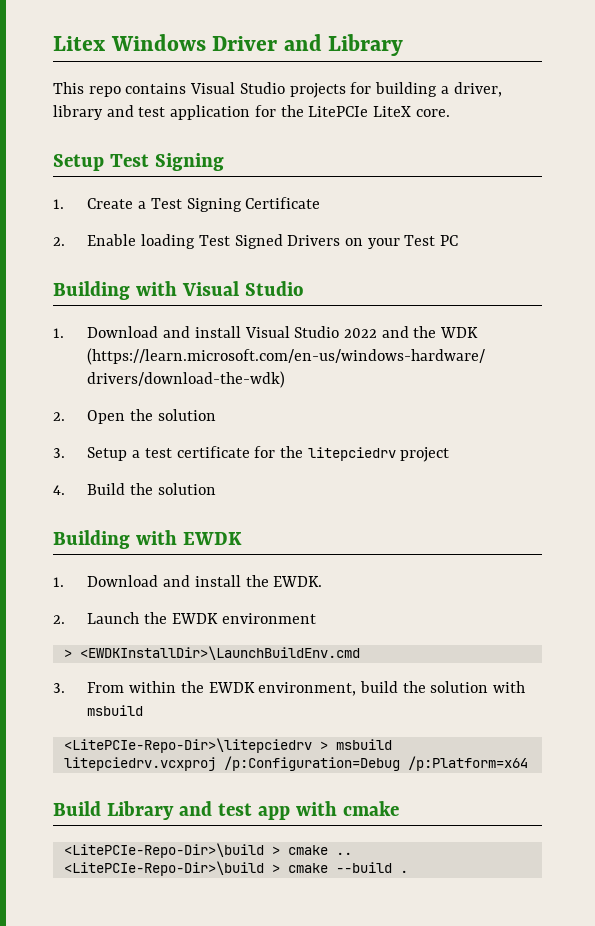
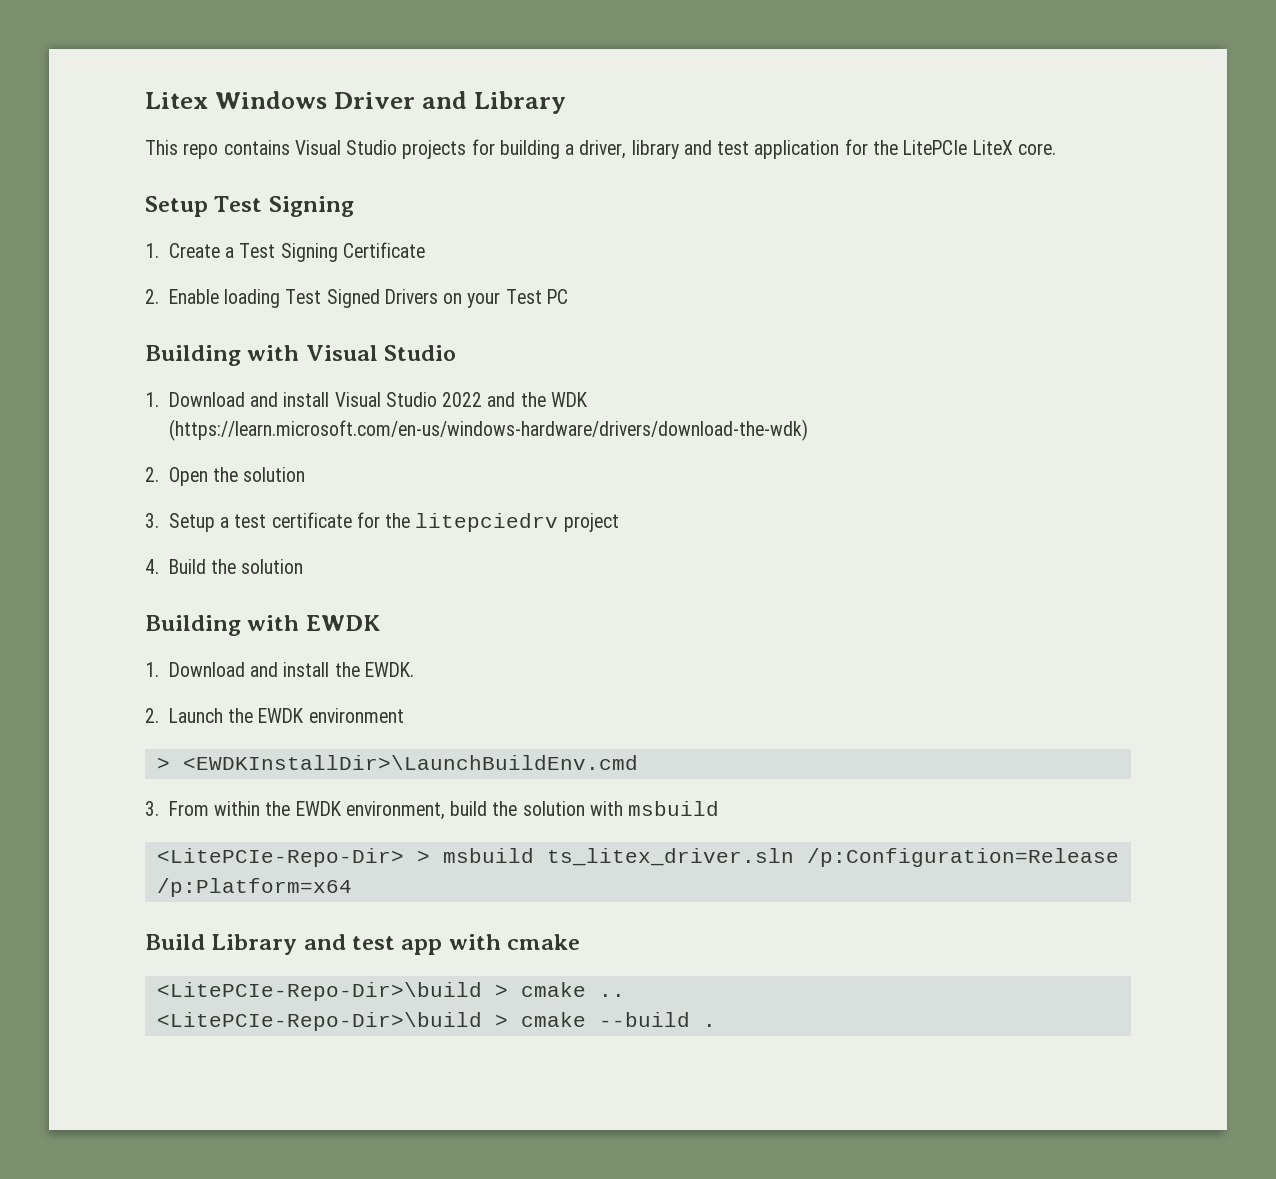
- <LitePCIe-Repo-Dir>\litepciedrv > msbuild litepciedrv.vcxproj /p:Configuration=Debug /p:Platform=x64
+ <LitePCIe-Repo-Dir> > msbuild ts_litex_driver.sln /p:Configuration=Release /p:Platform=x64

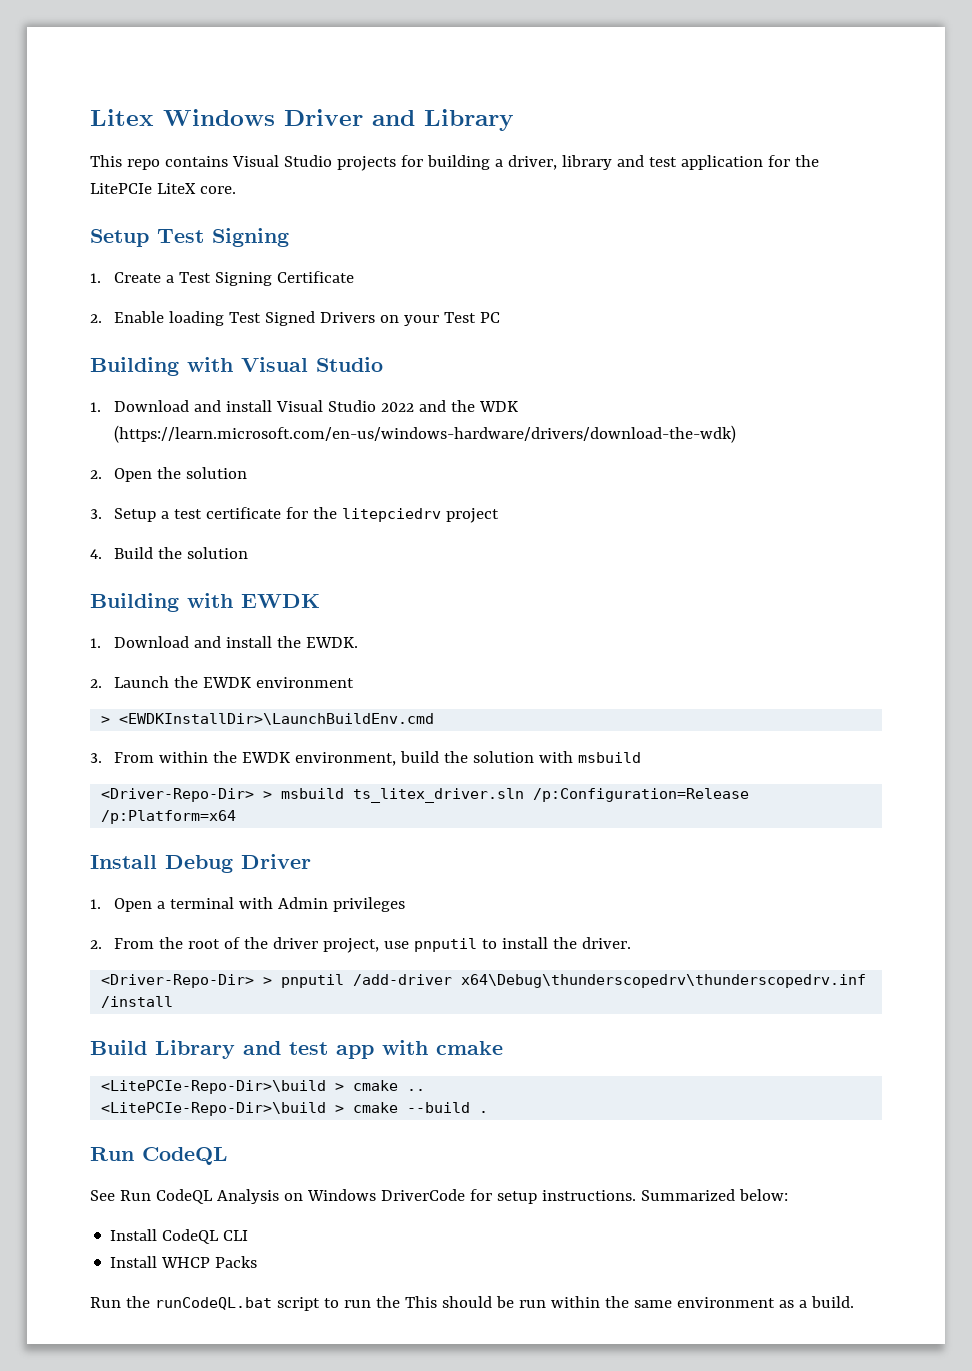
- <LitePCIe-Repo-Dir> > msbuild ts_litex_driver.sln /p:Configuration=Release /p:Platform=x64
+ <Driver-Repo-Dir> > msbuild ts_litex_driver.sln /p:Configuration=Release /p:Platform=x64
+ Install Debug Driver
+ 1. Open a terminal with Admin privileges
+ 2. From the root of the driver project, use pnputil to install the driver.
+ <Driver-Repo-Dir> > pnputil /add-driver x64\Debug\thunderscopedrv\thunderscopedrv.inf /install
  <LitePCIe-Repo-Dir>\build > cmake --build .
+ Run CodeQL
+ See Run CodeQL Analysis on Windows DriverCode for setup instructions. Summarized below:
+ Install CodeQL CLI
+ Install WHCP Packs
+ Run the runCodeQL.bat script to run the This should be run within the same environment as a build.

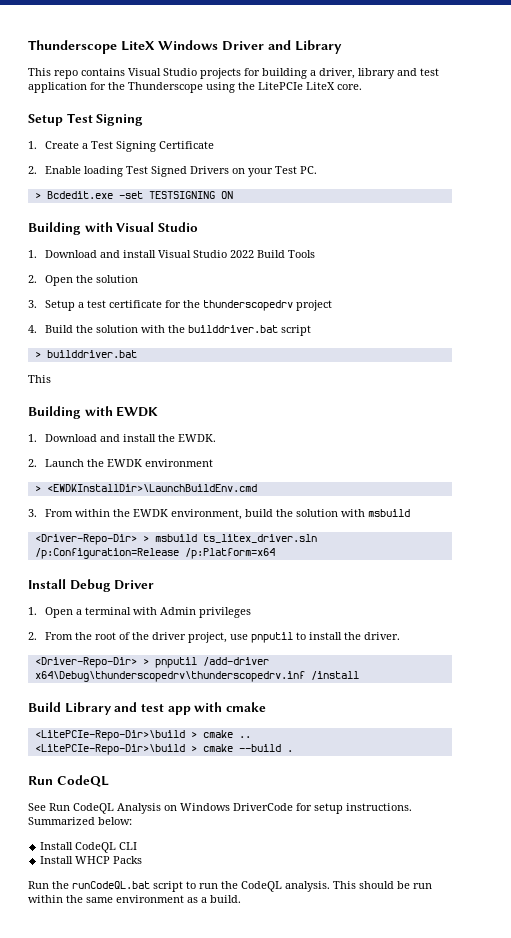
- Litex Windows Driver and Library
+ Thunderscope LiteX Windows Driver and Library
- This repo contains Visual Studio projects for building a driver, library and test application for the LitePCIe LiteX core.
+ This repo contains Visual Studio projects for building a driver, library and test application for the Thunderscope using the LitePCIe LiteX core.
- 2. Enable loading Test Signed Drivers on your Test PC
+ 2. Enable loading Test Signed Drivers on your Test PC.
+ > Bcdedit.exe -set TESTSIGNING ON
- 1. Download and install Visual Studio 2022 and the WDK (https://learn.microsoft.com/en-us/windows-hardware/drivers/download-the-wdk)
+ 1. Download and install Visual Studio 2022 Build Tools
- 3. Setup a test certificate for the litepciedrv project
+ 3. Setup a test certificate for the thunderscopedrv project
- 4. Build the solution
+ 4. Build the solution with the builddriver.bat script
+ > builddriver.bat
+ This
- Run the runCodeQL.bat script to run the This should be run within the same environment as a build.
+ Run the runCodeQL.bat script to run the CodeQL analysis. This should be run within the same environment as a build.

